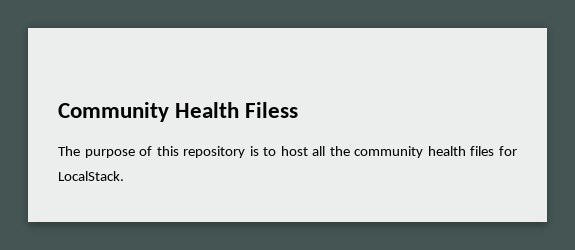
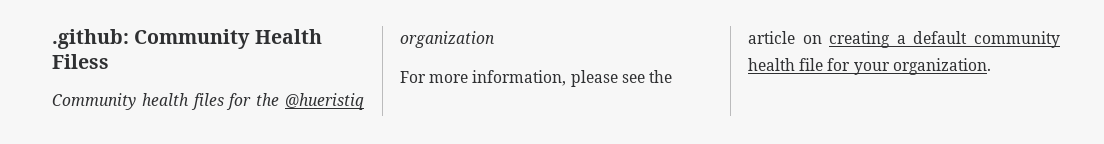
- Community Health Filess
+ .github: Community Health Filess
- The purpose of this repository is to host all the community health files for LocalStack.
+ Community health files for the @hueristiq organization
+ For more information, please see the article on creating a default community health file for your organization.

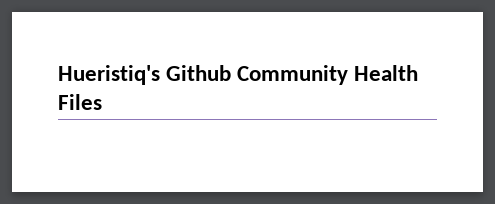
- .github: Community Health Filess
- Community health files for the @hueristiq organization
- For more information, please see the article on creating a default community health file for your organization.
+ Hueristiq's Github Community Health Files

